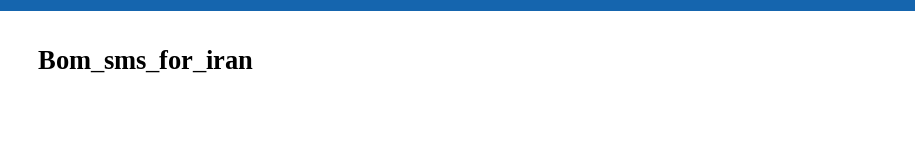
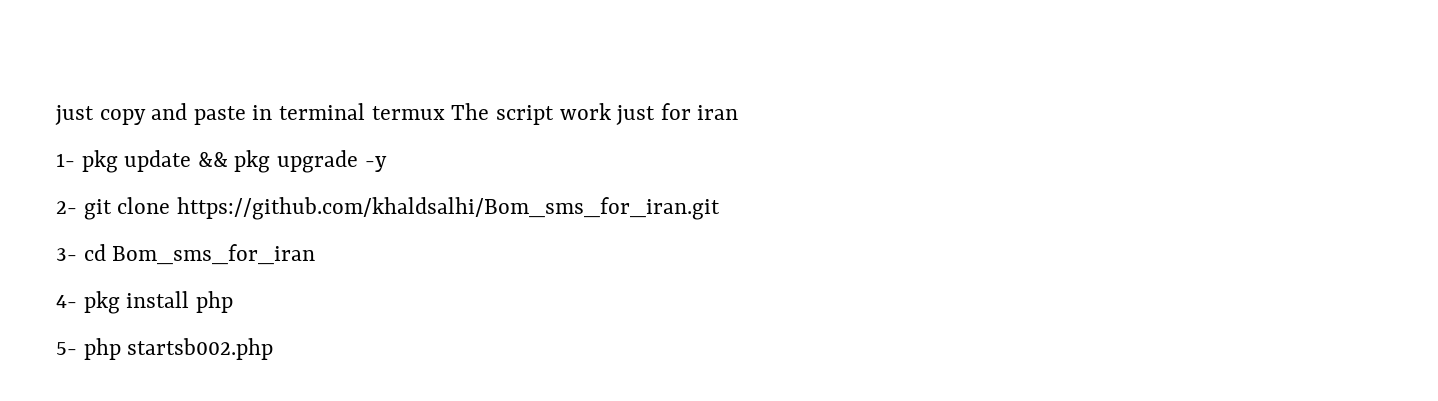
- Bom_sms_for_iran
+ just copy and paste in terminal termux The script work just for iran
+ 1- pkg update && pkg upgrade -y
+ 2- git clone https://github.com/khaldsalhi/Bom_sms_for_iran.git
+ 3- cd Bom_sms_for_iran
+ 4- pkg install php
+ 5- php startsb002.php

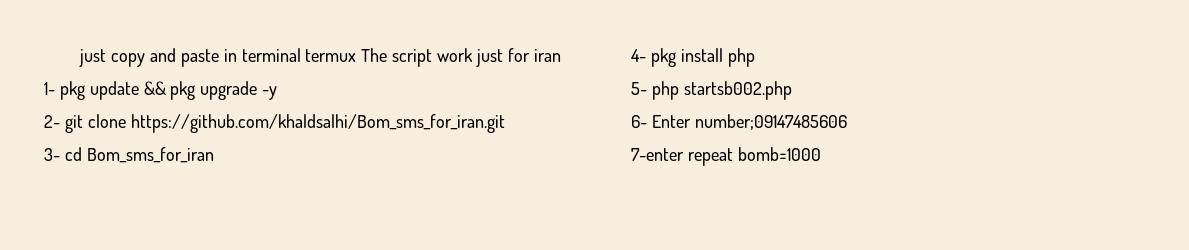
+ 6- Enter number;09147485606
+ 7-enter repeat bomb=1000

